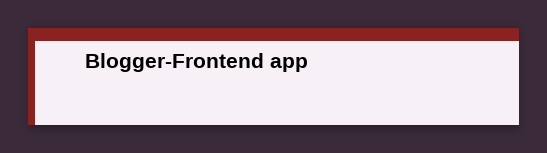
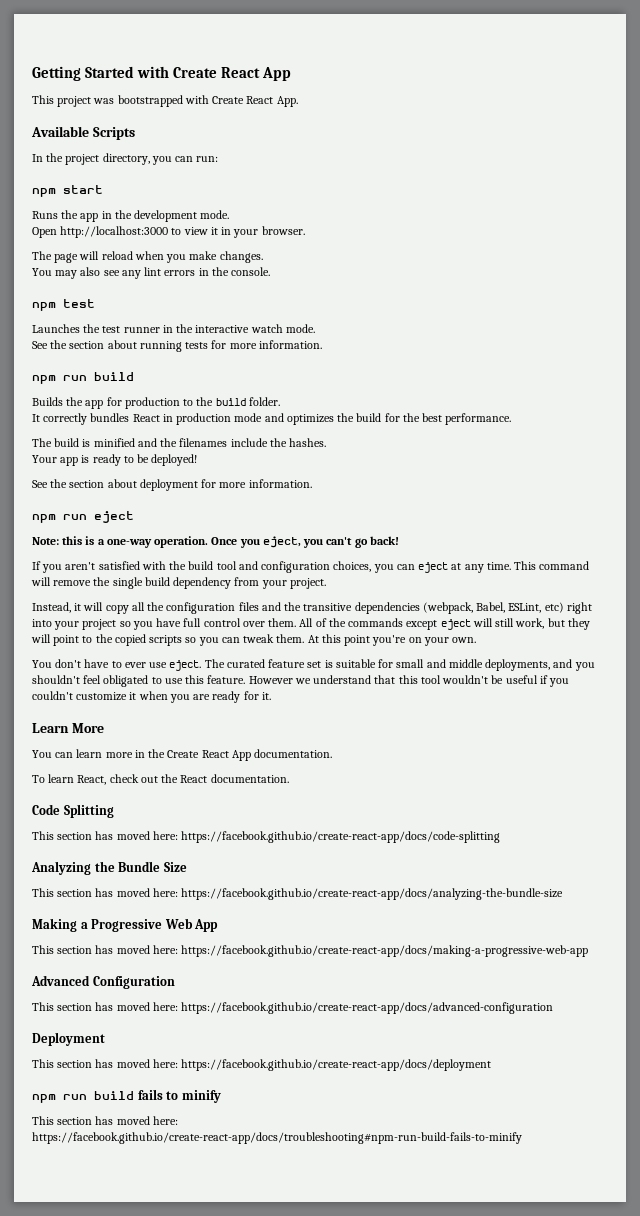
- Blogger-Frontend app
+ Getting Started with Create React App
+ This project was bootstrapped with Create React App.
+ Available Scripts
+ In the project directory, you can run:
+ npm start
+ Runs the app in the development mode.
+ Open http://localhost:3000 to view it in your browser.
+ The page will reload when you make changes.
+ You may also see any lint errors in the console.
+ npm test
+ Launches the test runner in the interactive watch mode.
+ See the section about running tests for more information.
+ npm run build
+ Builds the app for production to the build folder.
+ It correctly bundles React in production mode and optimizes the build for the best performance.
+ The build is minified and the filenames include the hashes.
+ Your app is ready to be deployed!
+ See the section about deployment for more information.
+ npm run eject
+ Note: this is a one-way operation. Once you eject, you can't go back!
+ If you aren't satisfied with the build tool and configuration choices, you can eject at any time. This command will remove the single build dependency from your project.
+ Instead, it will copy all the configuration files and the transitive dependencies (webpack, Babel, ESLint, etc) right into your project so you have full control over them. All of the commands except eject will still work, but they will point to the copied scripts so you can tweak them. At this point you're on your own.
+ You don't have to ever use eject. The curated feature set is suitable for small and middle deployments, and you shouldn't feel obligated to use this feature. However we understand that this tool wouldn't be useful if you couldn't customize it when you are ready for it.
+ Learn More
+ You can learn more in the Create React App documentation.
+ To learn React, check out the React documentation.
+ Code Splitting
+ This section has moved here: https://facebook.github.io/create-react-app/docs/code-splitting
+ Analyzing the Bundle Size
+ This section has moved here: https://facebook.github.io/create-react-app/docs/analyzing-the-bundle-size
+ Making a Progressive Web App
+ This section has moved here: https://facebook.github.io/create-react-app/docs/making-a-progressive-web-app
+ Advanced Configuration
+ This section has moved here: https://facebook.github.io/create-react-app/docs/advanced-configuration
+ Deployment
+ This section has moved here: https://facebook.github.io/create-react-app/docs/deployment
+ npm run build fails to minify
+ This section has moved here: https://facebook.github.io/create-react-app/docs/troubleshooting#npm-run-build-fails-to-minify

